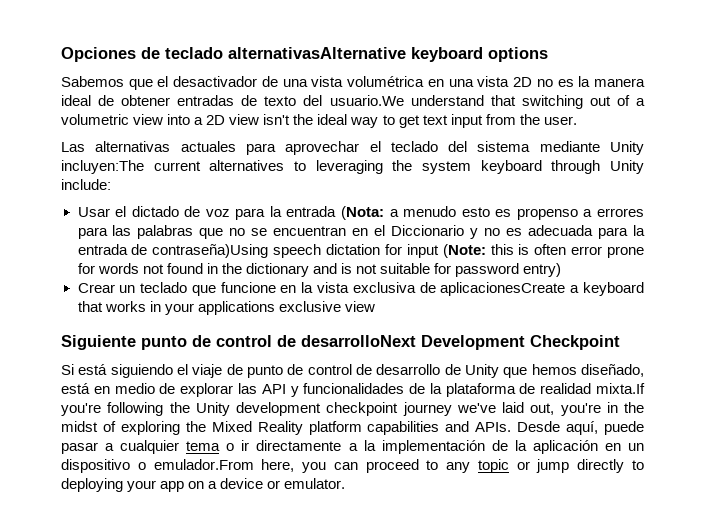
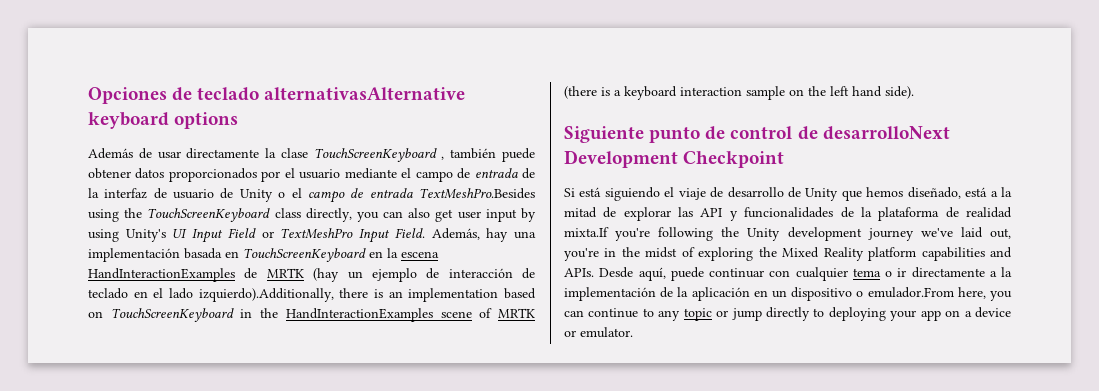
- Sabemos que el desactivador de una vista volumétrica en una vista 2D no es la manera ideal de obtener entradas de texto del usuario.We understand that switching out of a volumetric view into a 2D view isn't the ideal way to get text input from the user.
- Las alternativas actuales para aprovechar el teclado del sistema mediante Unity incluyen:The current alternatives to leveraging the system keyboard through Unity include:
- Usar el dictado de voz para la entrada (Nota: a menudo esto es propenso a errores para las palabras que no se encuentran en el Diccionario y no es adecuada para la entrada de contraseña)Using speech dictation for input (Note: this is often error prone for words not found in the dictionary and is not suitable for password entry)
- Crear un teclado que funcione en la vista exclusiva de aplicacionesCreate a keyboard that works in your applications exclusive view
+ Además de usar directamente la clase TouchScreenKeyboard , también puede obtener datos proporcionados por el usuario mediante el campo de entrada de la interfaz de usuario de Unity o el campo de entrada TextMeshPro.Besides using the TouchScreenKeyboard class directly, you can also get user input by using Unity's UI Input Field or TextMeshPro Input Field. Además, hay una implementación basada en TouchScreenKeyboard en la escena HandInteractionExamples de MRTK (hay un ejemplo de interacción de teclado en el lado izquierdo).Additionally, there is an implementation based on TouchScreenKeyboard in the HandInteractionExamples scene of MRTK (there is a keyboard interaction sample on the left hand side).
- Si está siguiendo el viaje de punto de control de desarrollo de Unity que hemos diseñado, está en medio de explorar las API y funcionalidades de la plataforma de realidad mixta.If you're following the Unity development checkpoint journey we've laid out, you're in the midst of exploring the Mixed Reality platform capabilities and APIs.
+ Si está siguiendo el viaje de desarrollo de Unity que hemos diseñado, está a la mitad de explorar las API y funcionalidades de la plataforma de realidad mixta.If you're following the Unity development journey we've laid out, you're in the midst of exploring the Mixed Reality platform capabilities and APIs.
- Desde aquí, puede pasar a cualquier tema o ir directamente a la implementación de la aplicación en un dispositivo o emulador.From here, you can proceed to any topic or jump directly to deploying your app on a device or emulator.
+ Desde aquí, puede continuar con cualquier tema o ir directamente a la implementación de la aplicación en un dispositivo o emulador.From here, you can continue to any topic or jump directly to deploying your app on a device or emulator.

